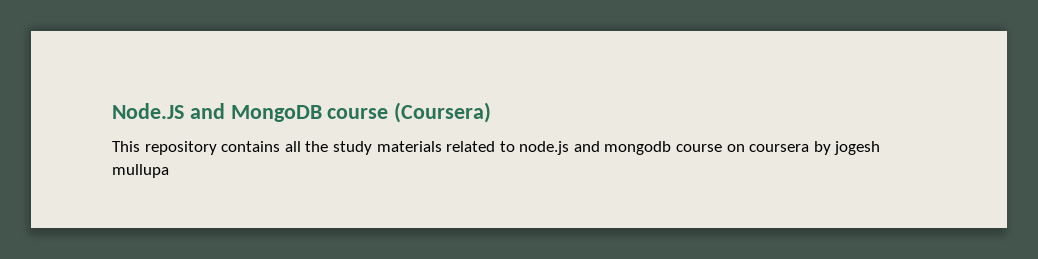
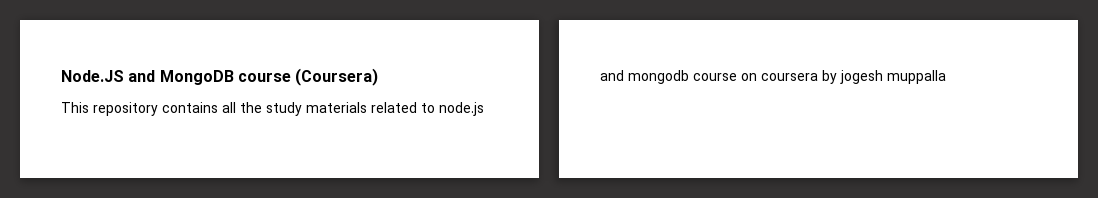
- This repository contains all the study materials related to node.js and mongodb course on coursera by jogesh mullupa
+ This repository contains all the study materials related to node.js and mongodb course on coursera by jogesh muppalla

